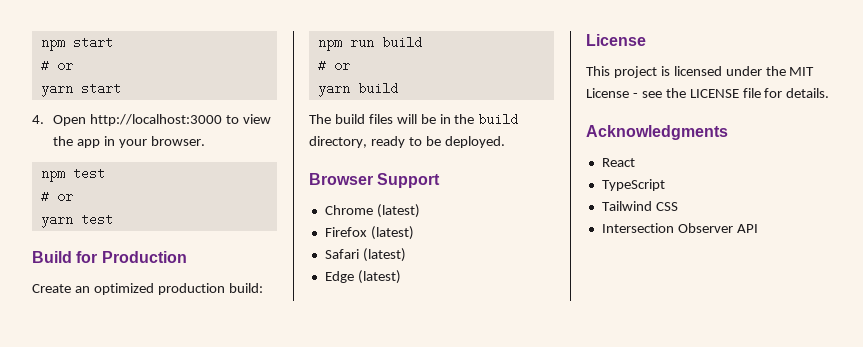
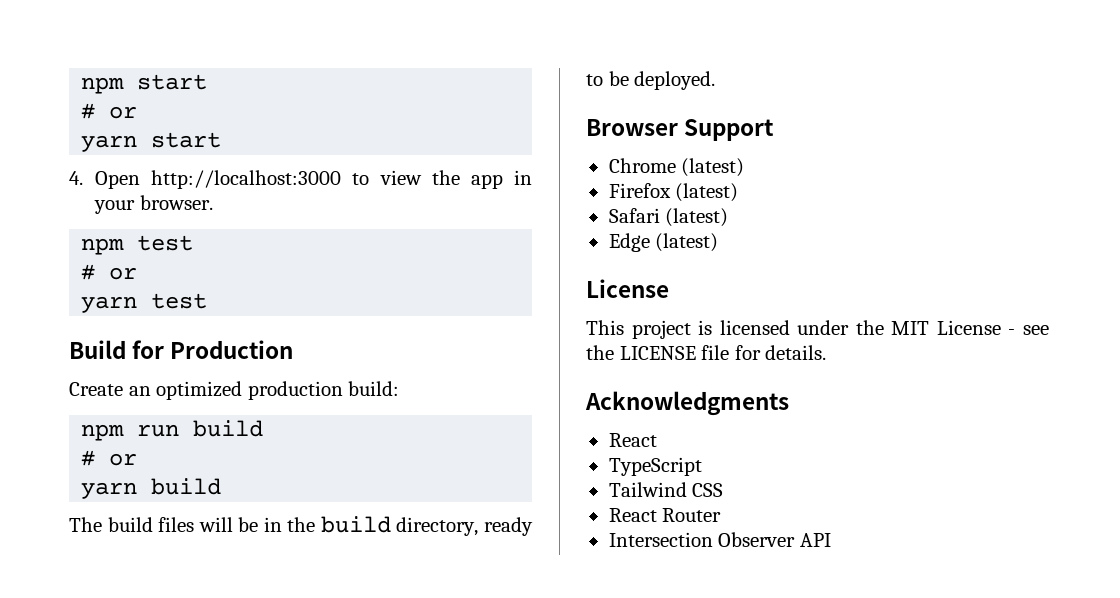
+ React Router

